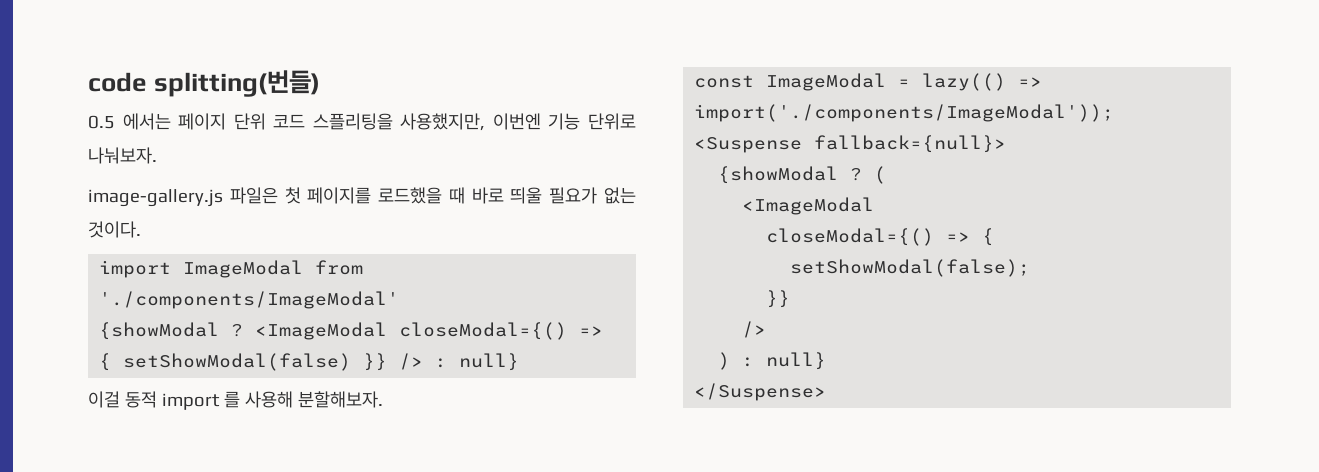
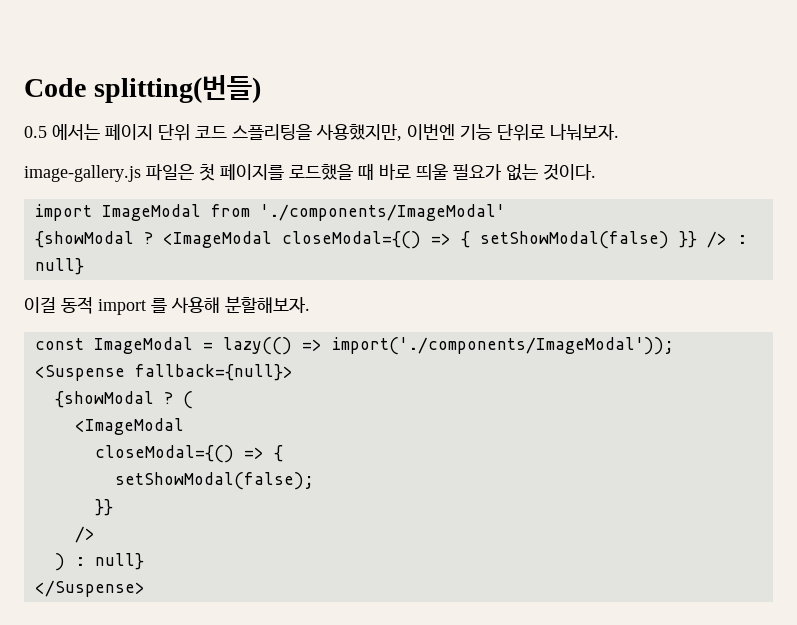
- code splitting(번들)
+ Code splitting(번들)

